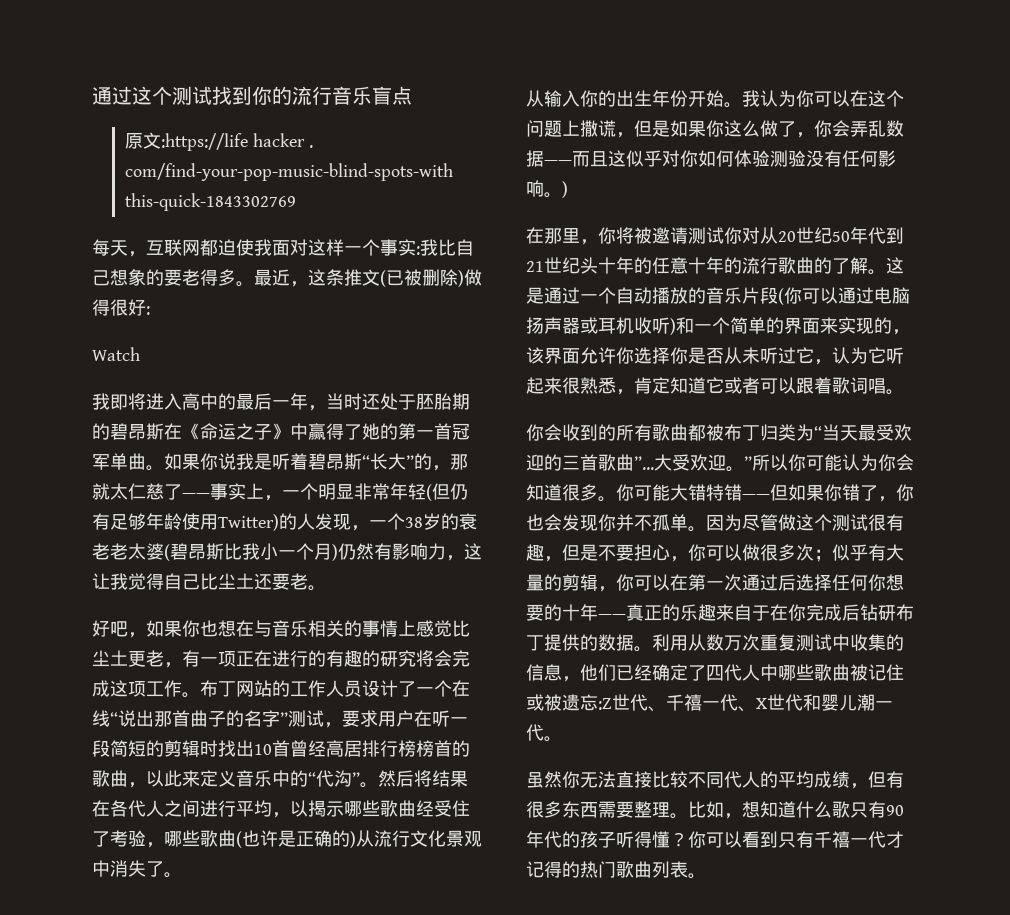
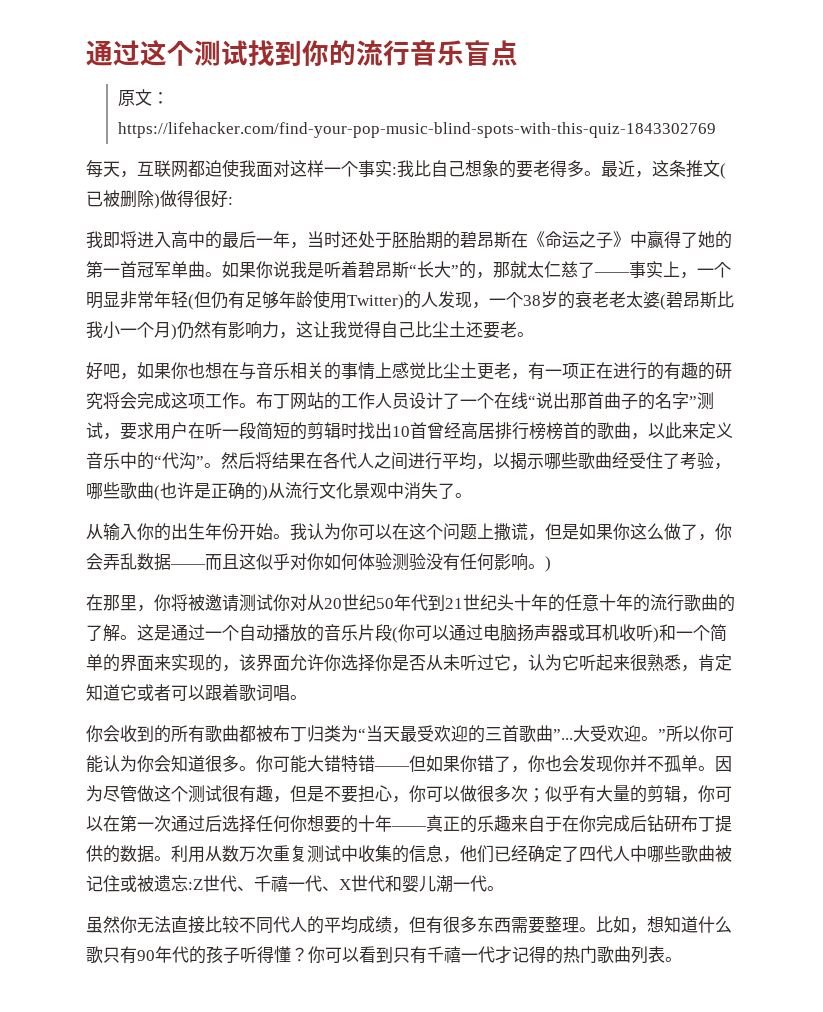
- 原文:https://life hacker . com/find-your-pop-music-blind-spots-with this-quick-1843302769
+ 原文：https://lifehacker.com/find-your-pop-music-blind-spots-with-this-quiz-1843302769
- Watch

